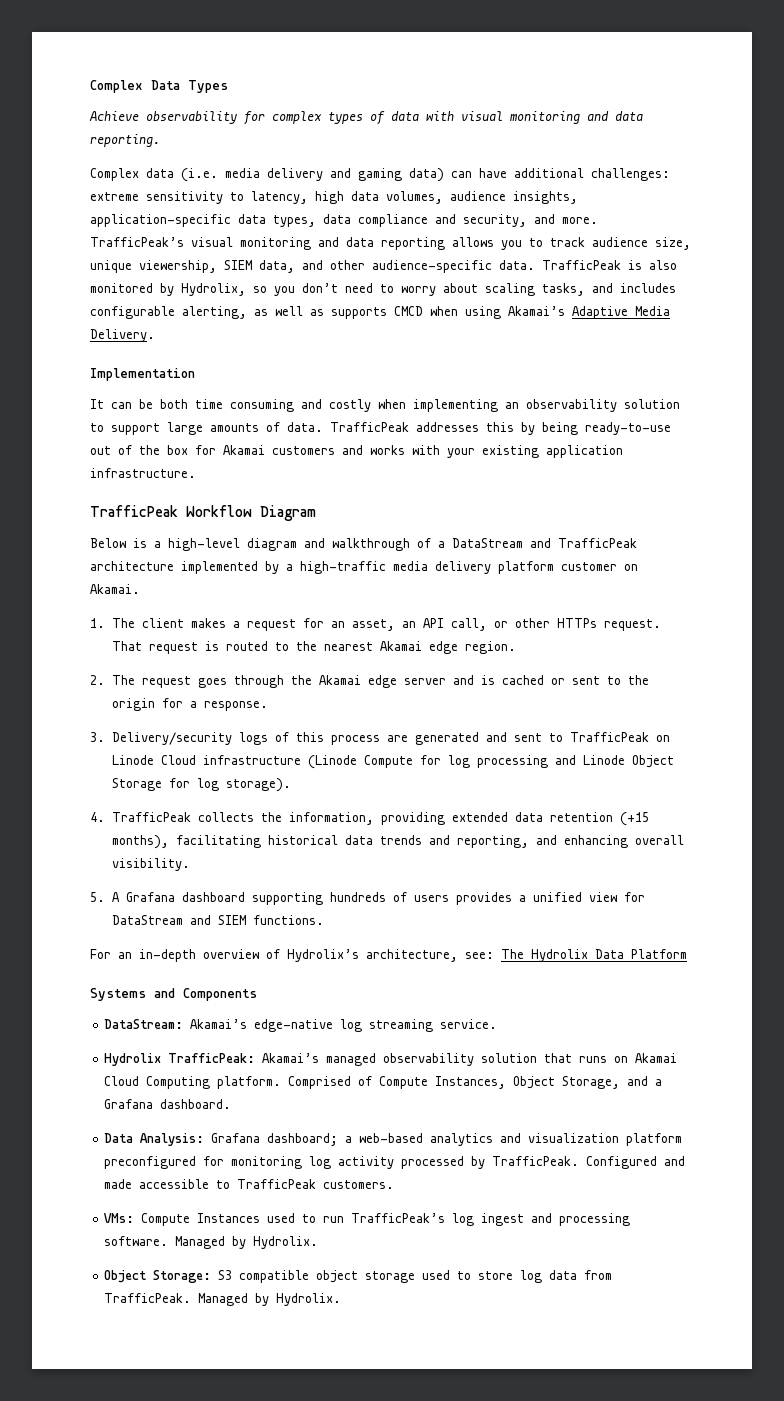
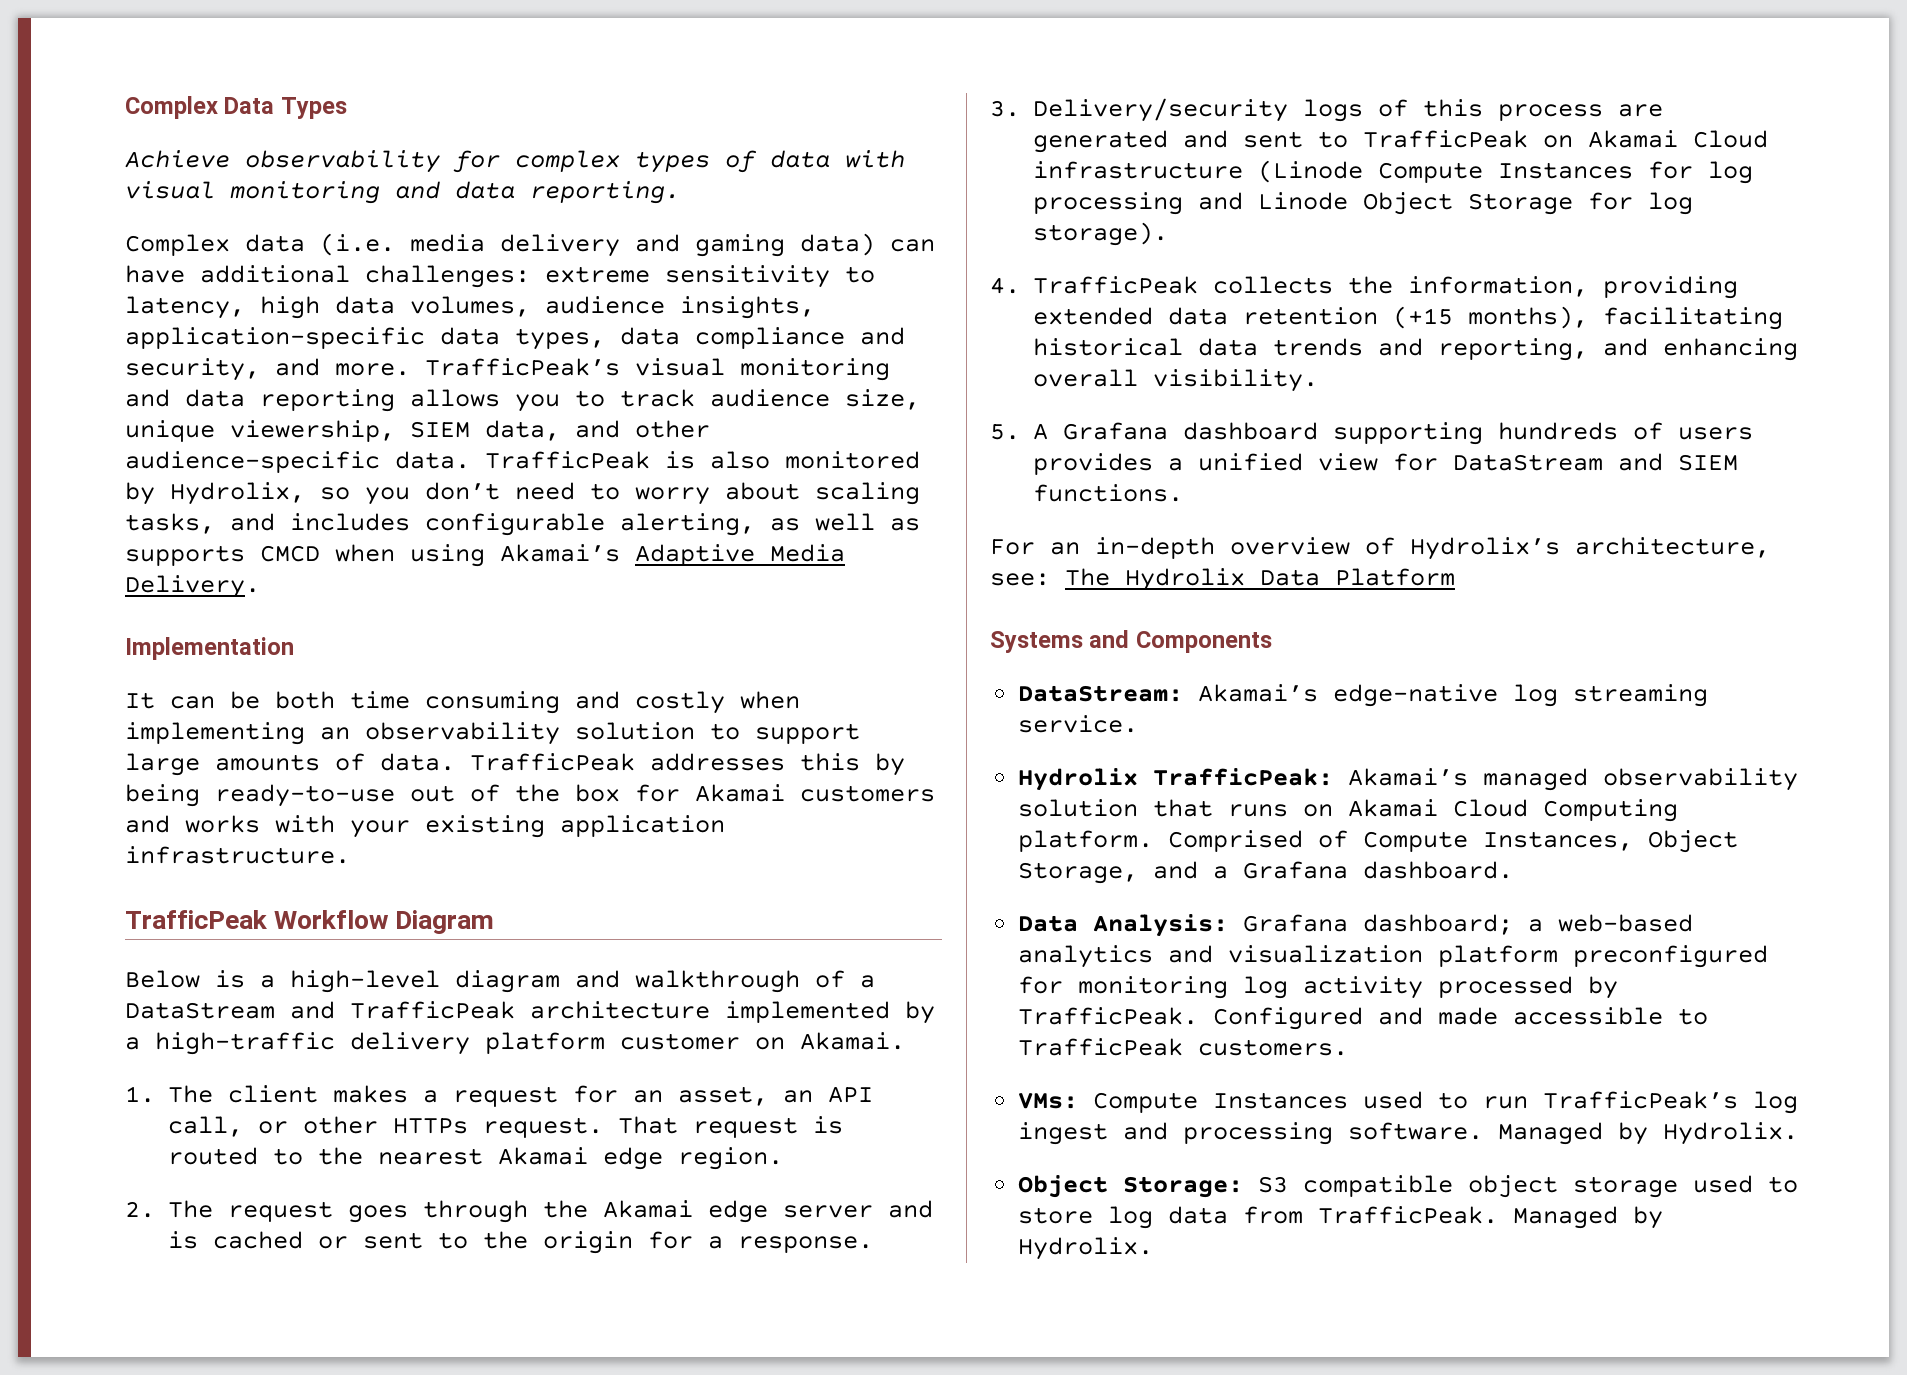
- Below is a high-level diagram and walkthrough of a DataStream and TrafficPeak architecture implemented by a high-traffic media delivery platform customer on Akamai.
+ Below is a high-level diagram and walkthrough of a DataStream and TrafficPeak architecture implemented by a high-traffic delivery platform customer on Akamai.
- 3. Delivery/security logs of this process are generated and sent to TrafficPeak on Linode Cloud infrastructure (Linode Compute for log processing and Linode Object Storage for log storage).
+ 3. Delivery/security logs of this process are generated and sent to TrafficPeak on Akamai Cloud infrastructure (Linode Compute Instances for log processing and Linode Object Storage for log storage).

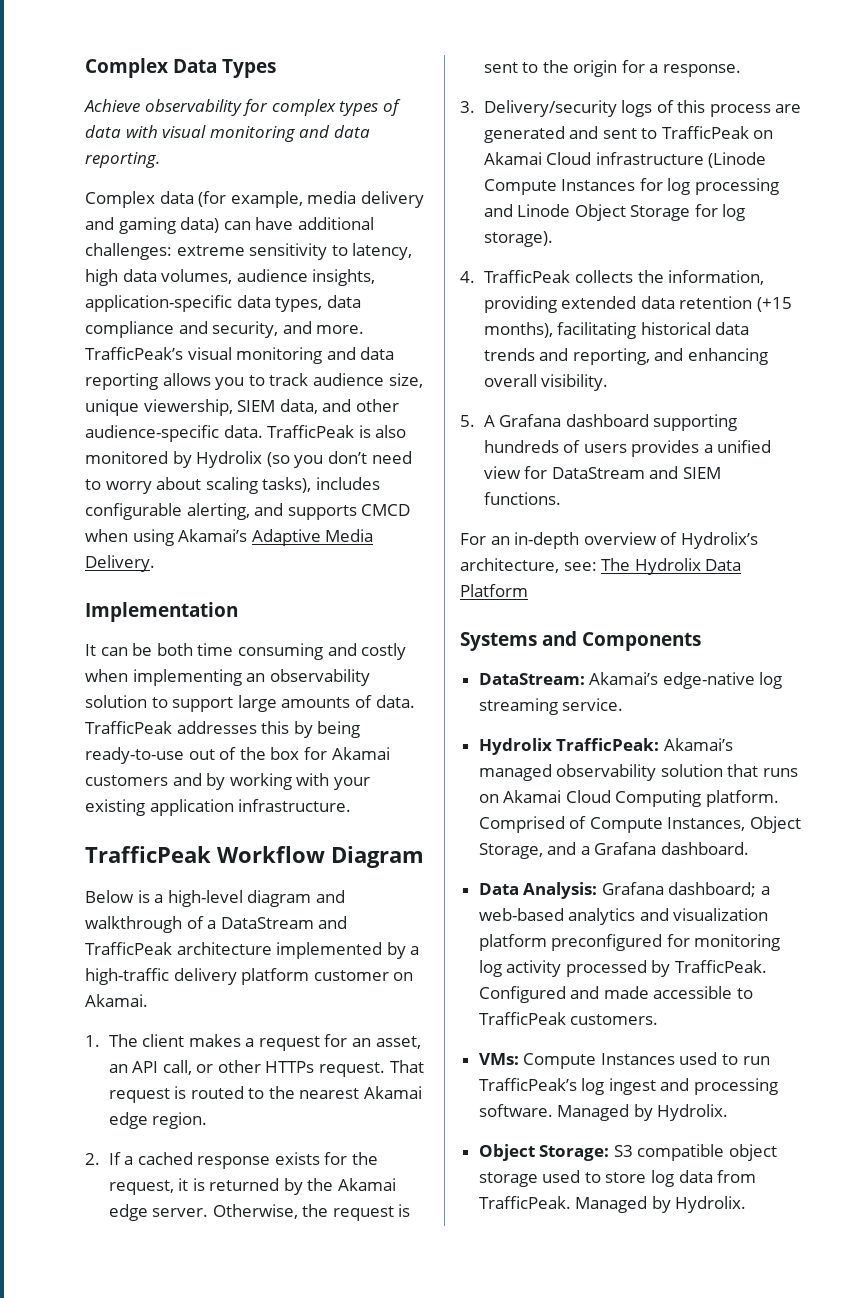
- Complex data (i.e. media delivery and gaming data) can have additional challenges: extreme sensitivity to latency, high data volumes, audience insights, application-specific data types, data compliance and security, and more.
+ Complex data (for example, media delivery and gaming data) can have additional challenges: extreme sensitivity to latency, high data volumes, audience insights, application-specific data types, data compliance and security, and more.
- TrafficPeak is also monitored by Hydrolix, so you don’t need to worry about scaling tasks, and includes configurable alerting, as well as supports CMCD when using Akamai’s Adaptive Media Delivery.
+ TrafficPeak is also monitored by Hydrolix (so you don’t need to worry about scaling tasks), includes configurable alerting, and supports CMCD when using Akamai’s Adaptive Media Delivery.
- TrafficPeak addresses this by being ready-to-use out of the box for Akamai customers and works with your existing application infrastructure.
+ TrafficPeak addresses this by being ready-to-use out of the box for Akamai customers and by working with your existing application infrastructure.
- 2. The request goes through the Akamai edge server and is cached or sent to the origin for a response.
+ 2. If a cached response exists for the request, it is returned by the Akamai edge server. Otherwise, the request is sent to the origin for a response.

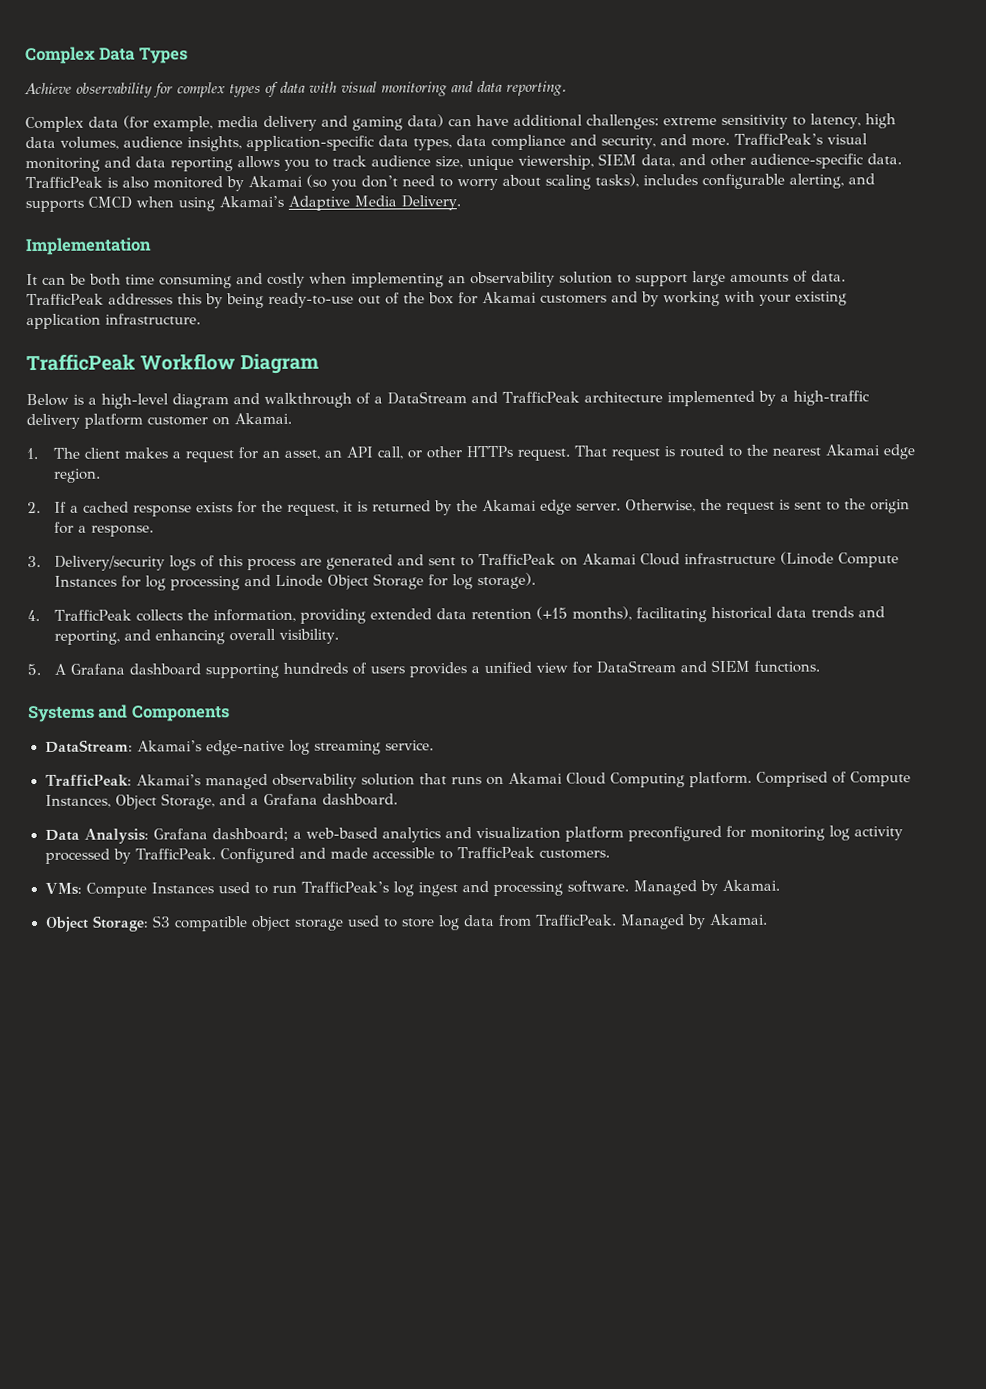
- TrafficPeak is also monitored by Hydrolix (so you don’t need to worry about scaling tasks), includes configurable alerting, and supports CMCD when using Akamai’s Adaptive Media Delivery.
+ TrafficPeak is also monitored by Akamai (so you don’t need to worry about scaling tasks), includes configurable alerting, and supports CMCD when using Akamai’s Adaptive Media Delivery.
- For an in-depth overview of Hydrolix’s architecture, see: The Hydrolix Data Platform
- Hydrolix TrafficPeak: Akamai’s managed observability solution that runs on Akamai Cloud Computing platform.
+ TrafficPeak: Akamai’s managed observability solution that runs on Akamai Cloud Computing platform.
- VMs: Compute Instances used to run TrafficPeak’s log ingest and processing software. Managed by Hydrolix.
+ VMs: Compute Instances used to run TrafficPeak’s log ingest and processing software. Managed by Akamai.
- Object Storage: S3 compatible object storage used to store log data from TrafficPeak. Managed by Hydrolix.
+ Object Storage: S3 compatible object storage used to store log data from TrafficPeak. Managed by Akamai.

